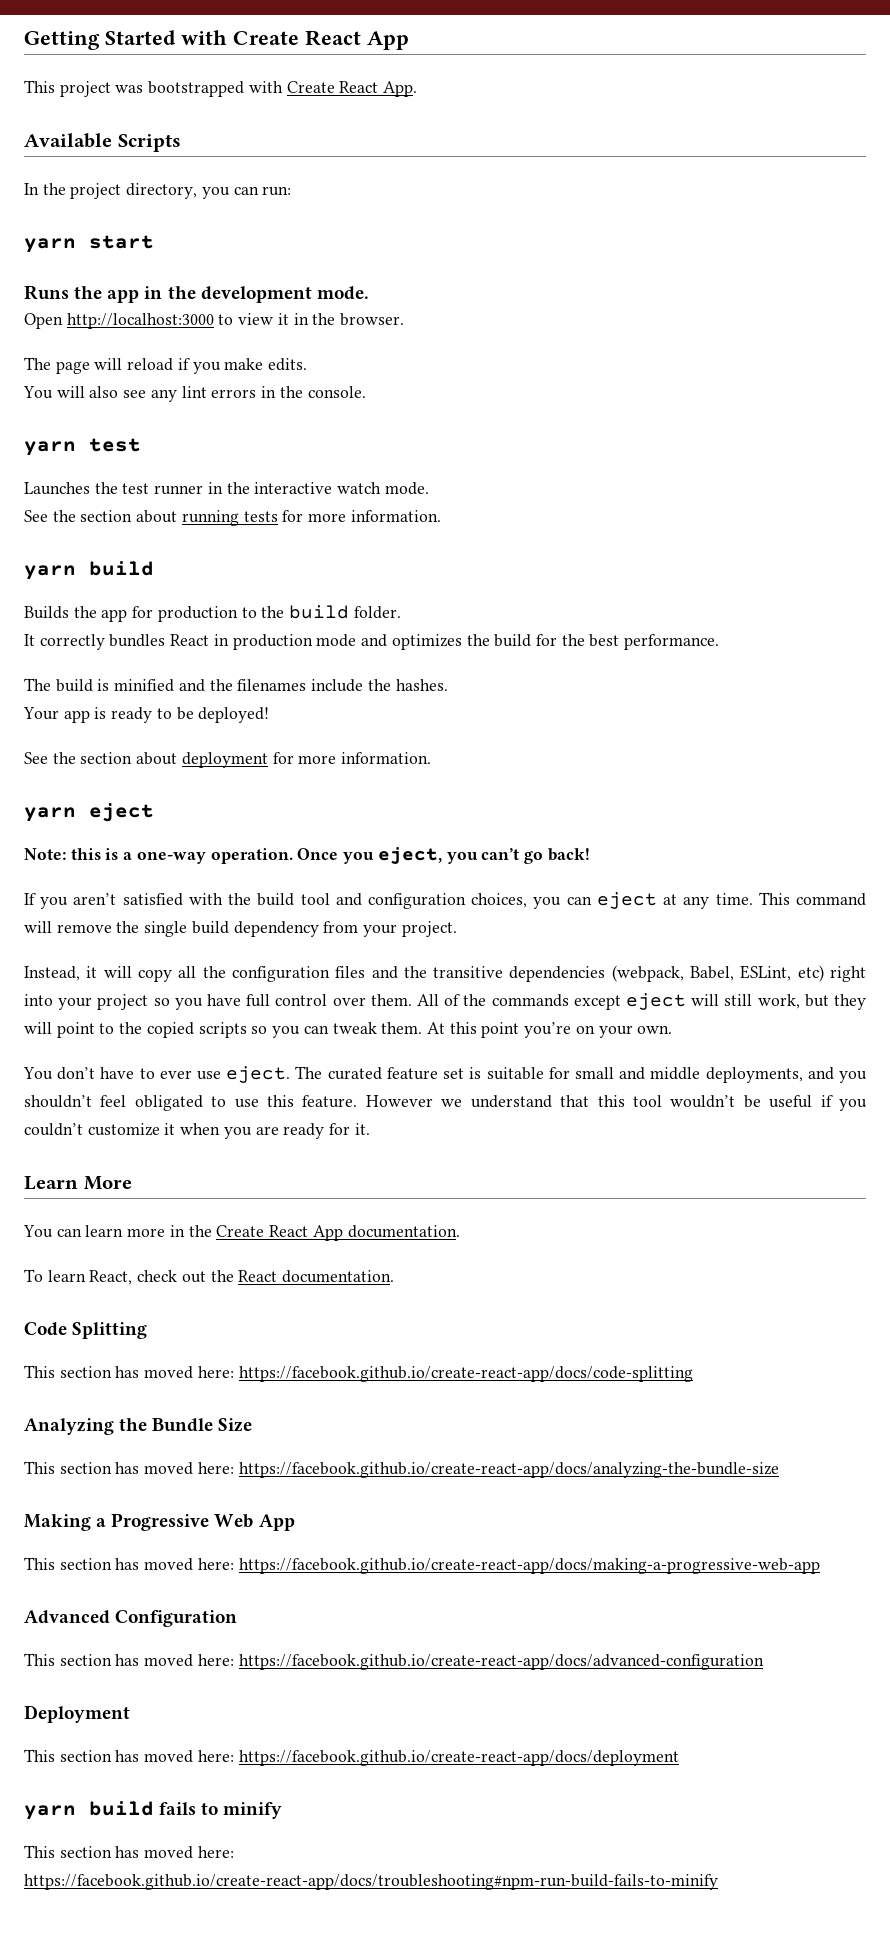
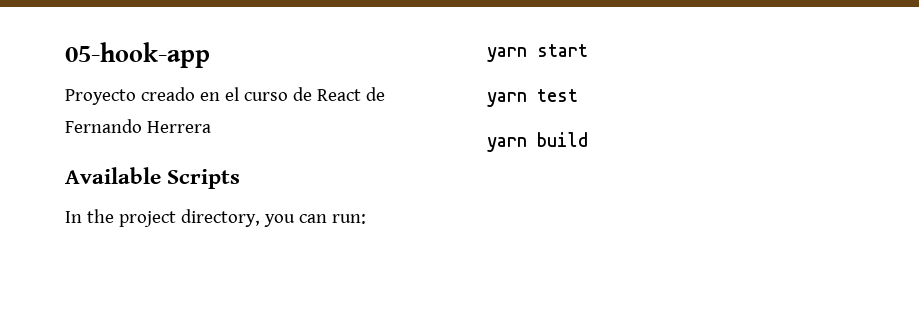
- Getting Started with Create React App
- This project was bootstrapped with Create React App.
+ 05-hook-app
+ Proyecto creado en el curso de React de Fernando Herrera
- Runs the app in the development mode.
- Open http://localhost:3000 to view it in the browser.
- The page will reload if you make edits.
- You will also see any lint errors in the console.
  yarn test
- Launches the test runner in the interactive watch mode.
- See the section about running tests for more information.
  yarn build
- Builds the app for production to the build folder.
- It correctly bundles React in production mode and optimizes the build for the best performance.
- The build is minified and the filenames include the hashes.
- Your app is ready to be deployed!
- See the section about deployment for more information.
- yarn eject
- Note: this is a one-way operation. Once you eject, you can’t go back!
- If you aren’t satisfied with the build tool and configuration choices, you can eject at any time. This command will remove the single build dependency from your project.
- Instead, it will copy all the configuration files and the transitive dependencies (webpack, Babel, ESLint, etc) right into your project so you have full control over them. All of the commands except eject will still work, but they will point to the copied scripts so you can tweak them. At this point you’re on your own.
- You don’t have to ever use eject. The curated feature set is suitable for small and middle deployments, and you shouldn’t feel obligated to use this feature. However we understand that this tool wouldn’t be useful if you couldn’t customize it when you are ready for it.
- Learn More
- You can learn more in the Create React App documentation.
- To learn React, check out the React documentation.
- Code Splitting
- This section has moved here: https://facebook.github.io/create-react-app/docs/code-splitting
- Analyzing the Bundle Size
- This section has moved here: https://facebook.github.io/create-react-app/docs/analyzing-the-bundle-size
- Making a Progressive Web App
- This section has moved here: https://facebook.github.io/create-react-app/docs/making-a-progressive-web-app
- Advanced Configuration
- This section has moved here: https://facebook.github.io/create-react-app/docs/advanced-configuration
- Deployment
- This section has moved here: https://facebook.github.io/create-react-app/docs/deployment
- yarn build fails to minify
- This section has moved here: https://facebook.github.io/create-react-app/docs/troubleshooting#npm-run-build-fails-to-minify

